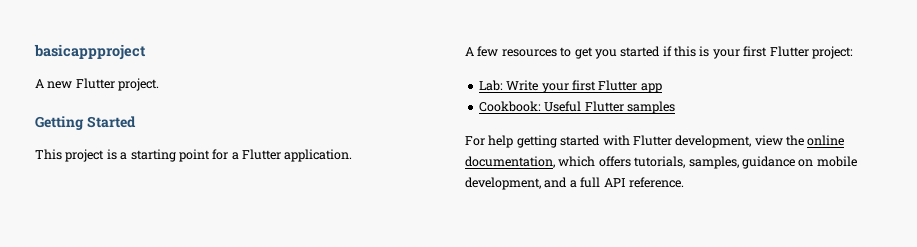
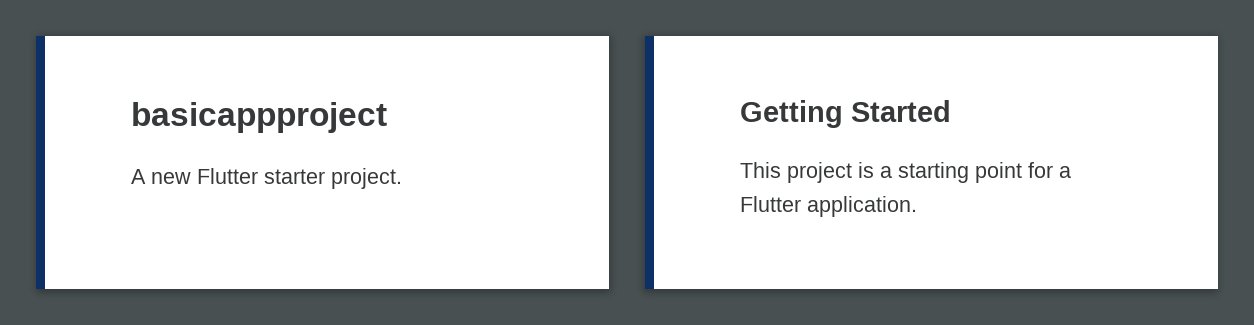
- A new Flutter project.
+ A new Flutter starter project.
- A few resources to get you started if this is your first Flutter project:
- Lab: Write your first Flutter app
- Cookbook: Useful Flutter samples
- For help getting started with Flutter development, view the online documentation, which offers tutorials, samples, guidance on mobile development, and a full API reference.

